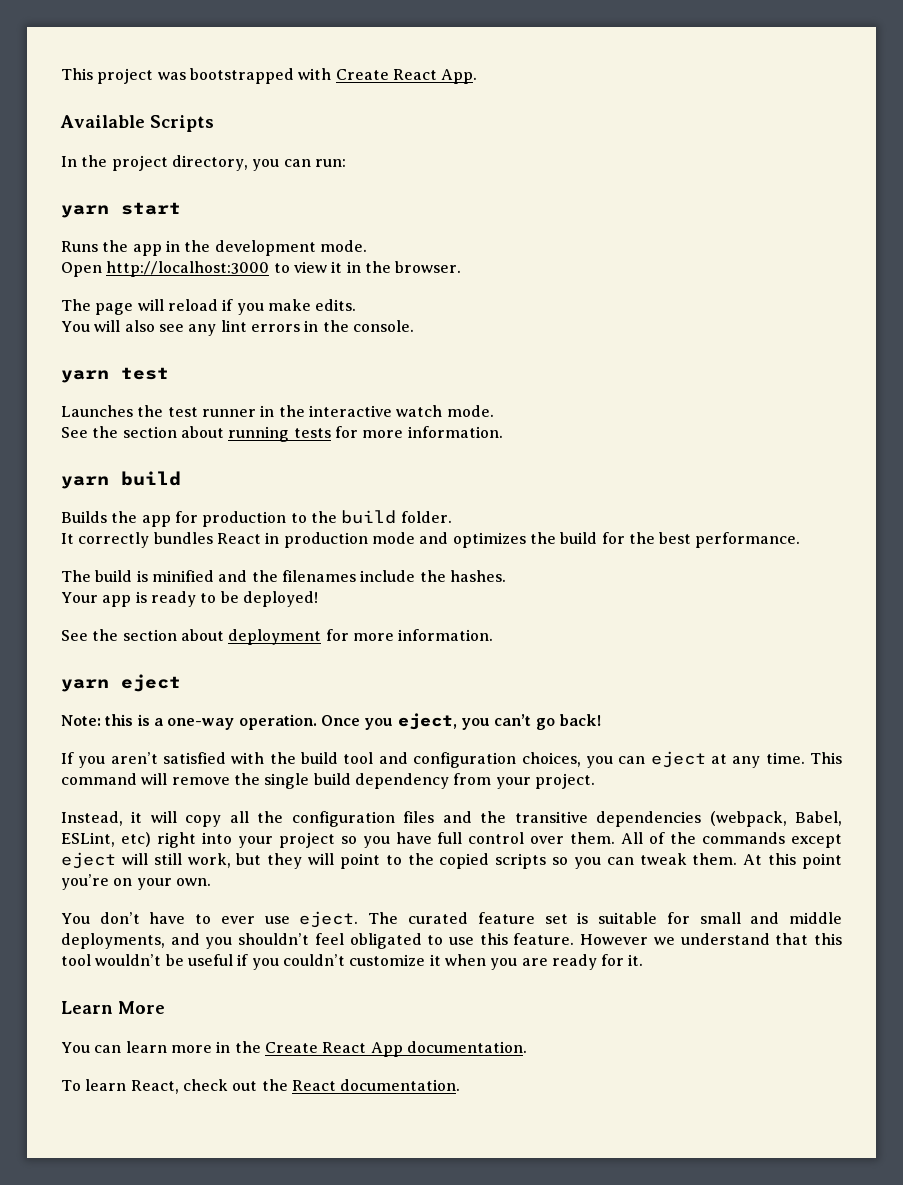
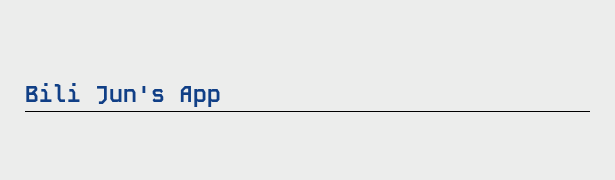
- This project was bootstrapped with Create React App.
- Available Scripts
- In the project directory, you can run:
- yarn start
- Runs the app in the development mode.
- Open http://localhost:3000 to view it in the browser.
- The page will reload if you make edits.
- You will also see any lint errors in the console.
- yarn test
- Launches the test runner in the interactive watch mode.
- See the section about running tests for more information.
- yarn build
- Builds the app for production to the build folder.
- It correctly bundles React in production mode and optimizes the build for the best performance.
- The build is minified and the filenames include the hashes.
- Your app is ready to be deployed!
- See the section about deployment for more information.
- yarn eject
- Note: this is a one-way operation. Once you eject, you can’t go back!
- If you aren’t satisfied with the build tool and configuration choices, you can eject at any time. This command will remove the single build dependency from your project.
- Instead, it will copy all the configuration files and the transitive dependencies (webpack, Babel, ESLint, etc) right into your project so you have full control over them. All of the commands except eject will still work, but they will point to the copied scripts so you can tweak them. At this point you’re on your own.
- You don’t have to ever use eject. The curated feature set is suitable for small and middle deployments, and you shouldn’t feel obligated to use this feature. However we understand that this tool wouldn’t be useful if you couldn’t customize it when you are ready for it.
- Learn More
- You can learn more in the Create React App documentation.
- To learn React, check out the React documentation.
+ Bili Jun's App

